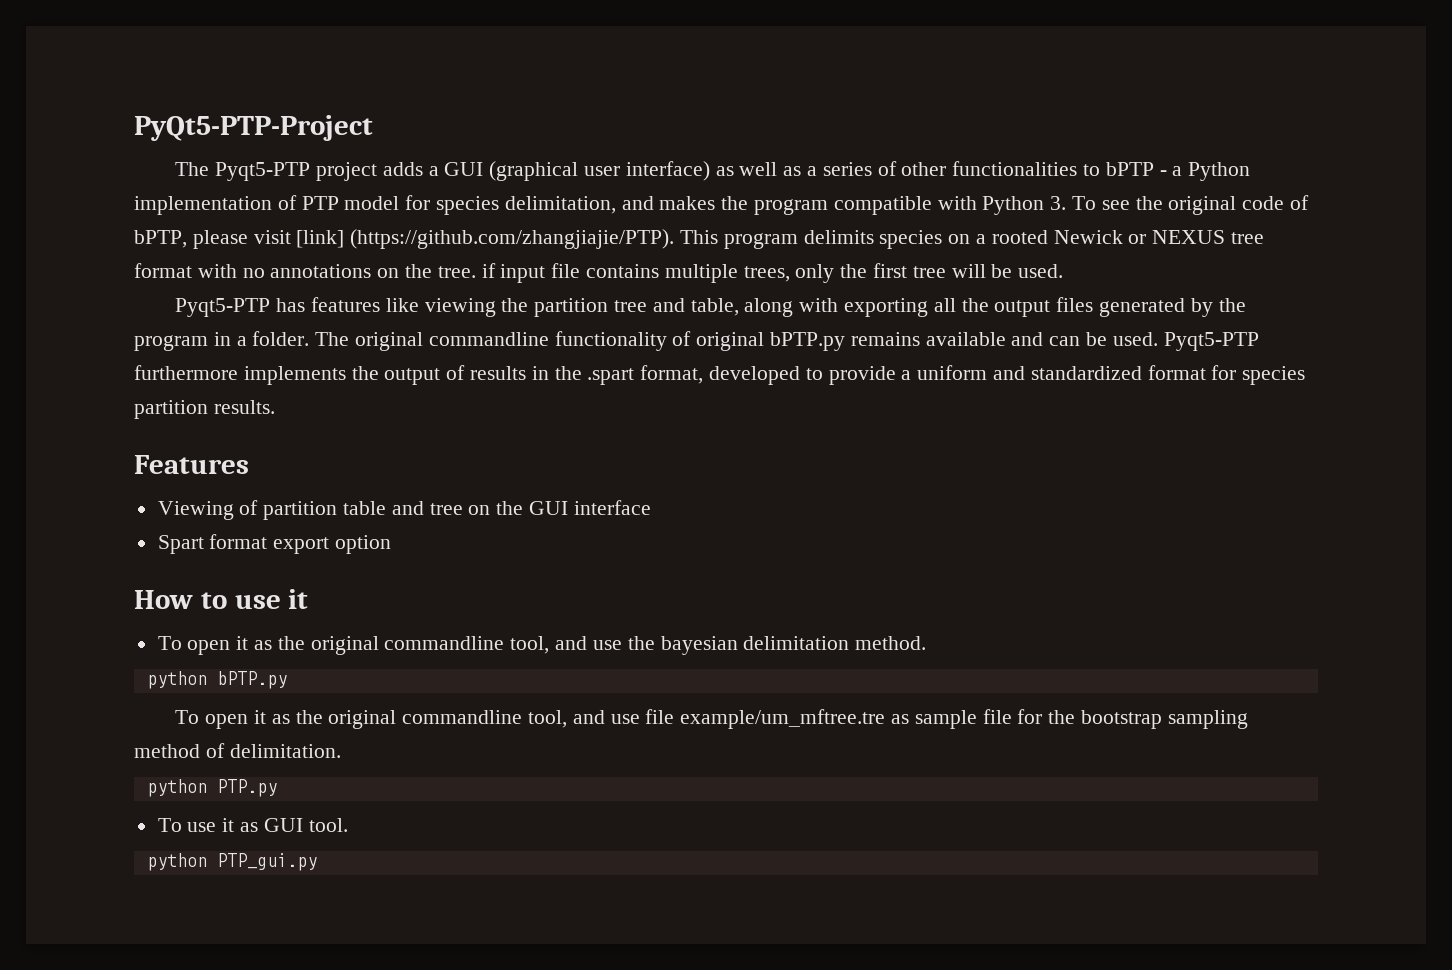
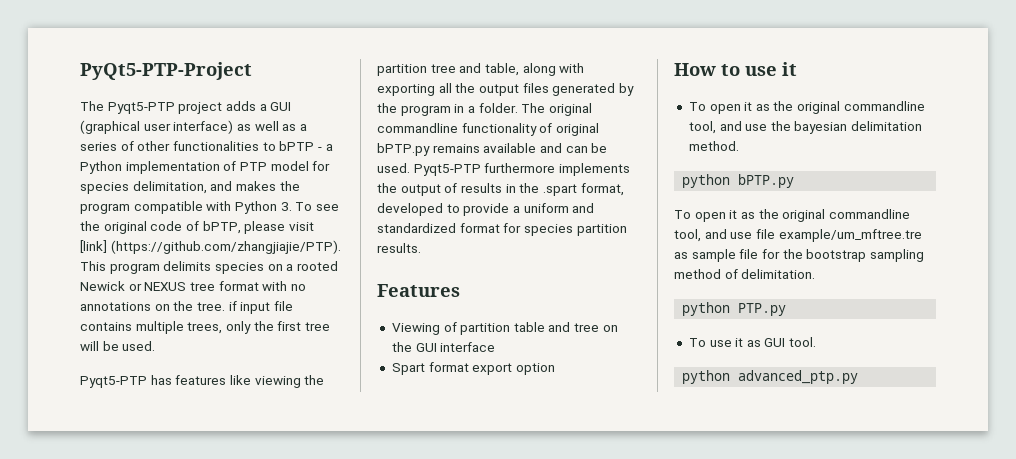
- python PTP_gui.py
+ python advanced_ptp.py

